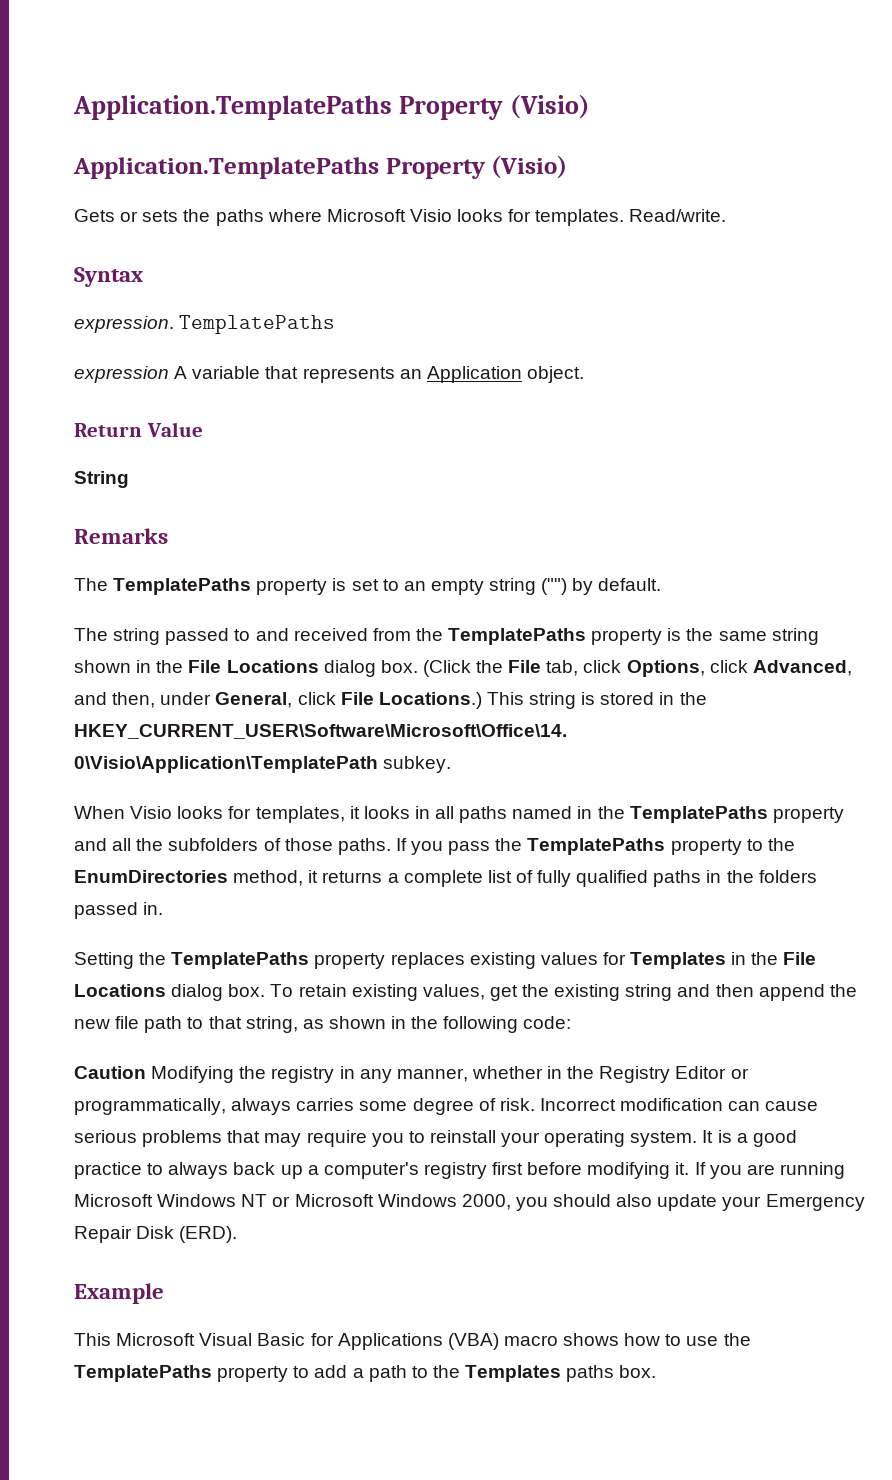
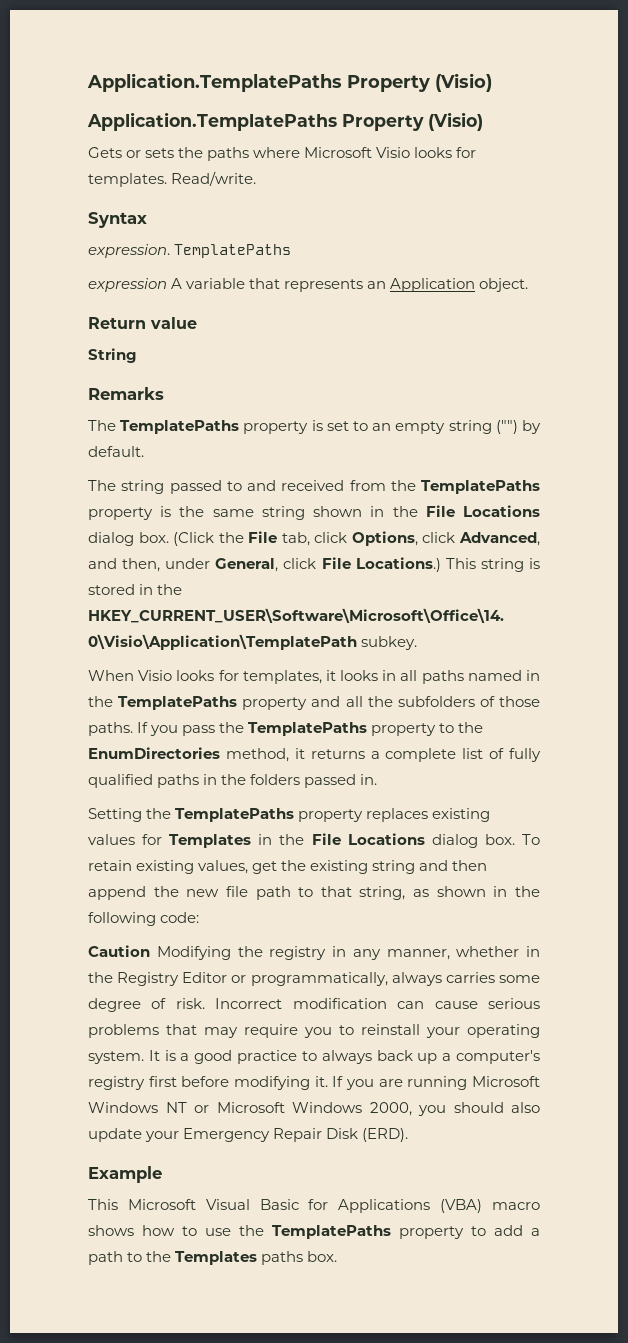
- Return Value
+ Return value

